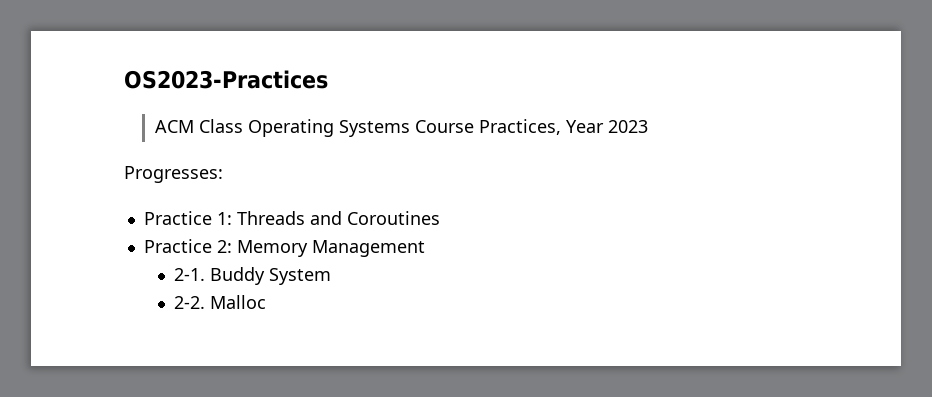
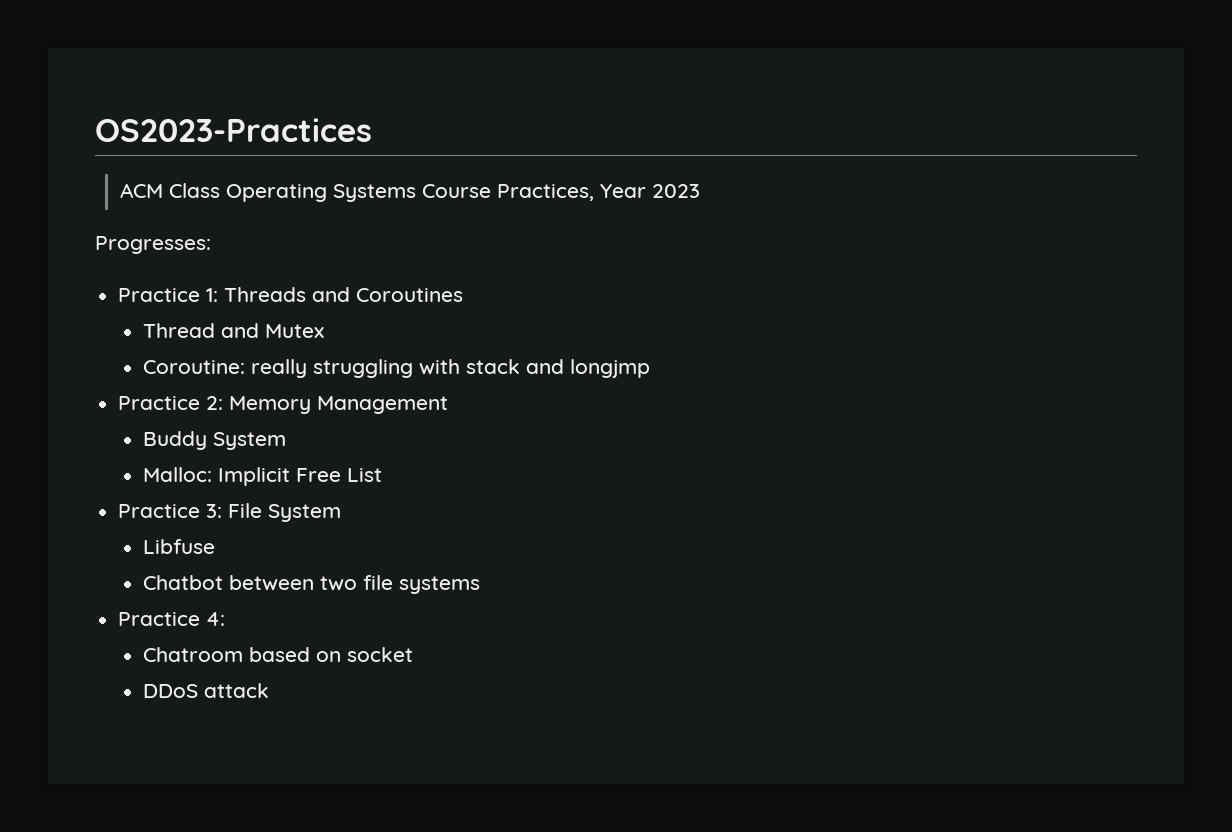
+ Thread and Mutex
+ Coroutine: really struggling with stack and longjmp
- 2-1.
- 2-2. Malloc
+ Malloc: Implicit Free List
+ Practice 3: File System
+ Libfuse
+ Chatbot between two file systems
+ Practice 4:
+ Chatroom based on socket
+ DDoS attack

